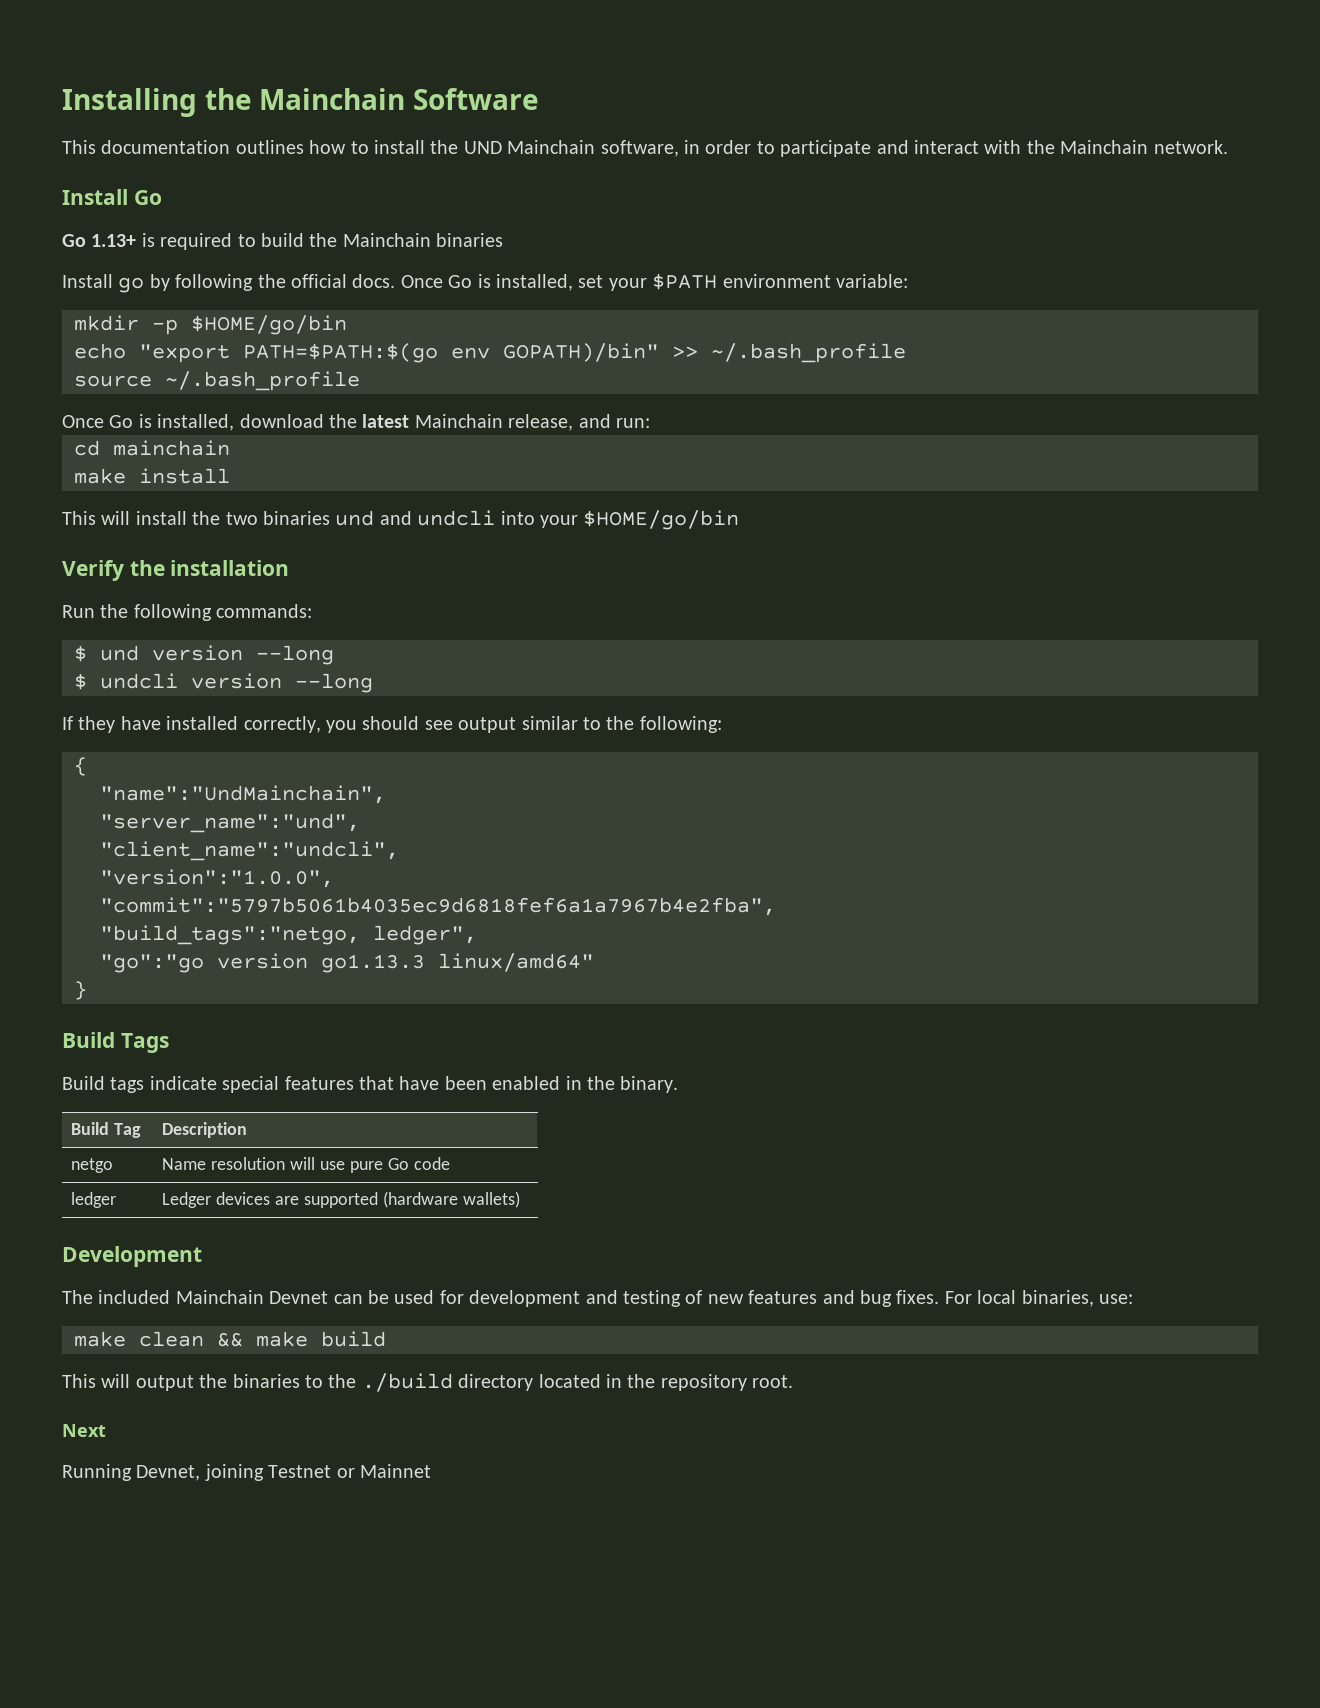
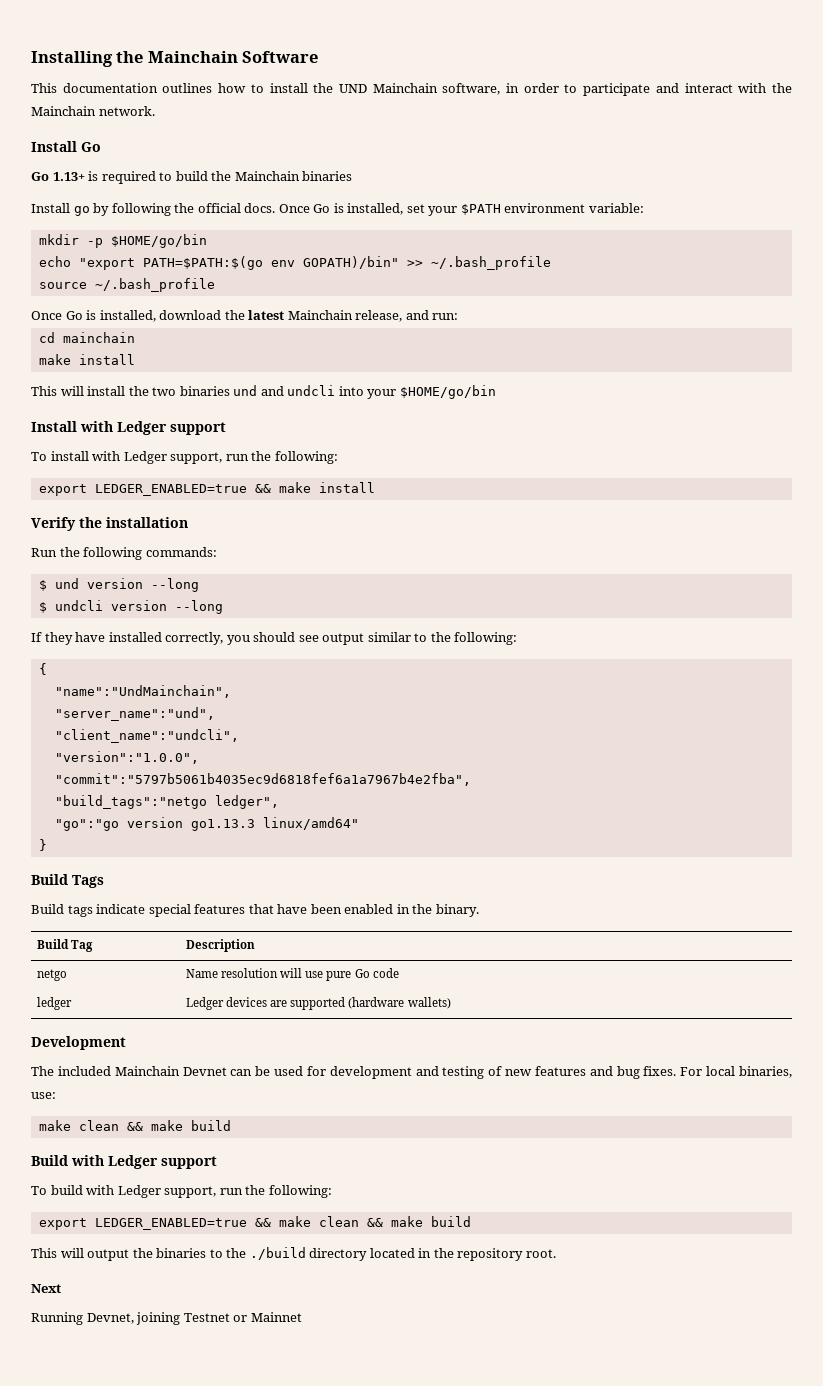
+ Install with Ledger support
+ To install with Ledger support, run the following:
+ export LEDGER_ENABLED=true && make install
- "build_tags":"netgo, ledger",
+ "build_tags":"netgo ledger",
+ Build with Ledger support
+ To build with Ledger support, run the following:
+ export LEDGER_ENABLED=true && make clean && make build

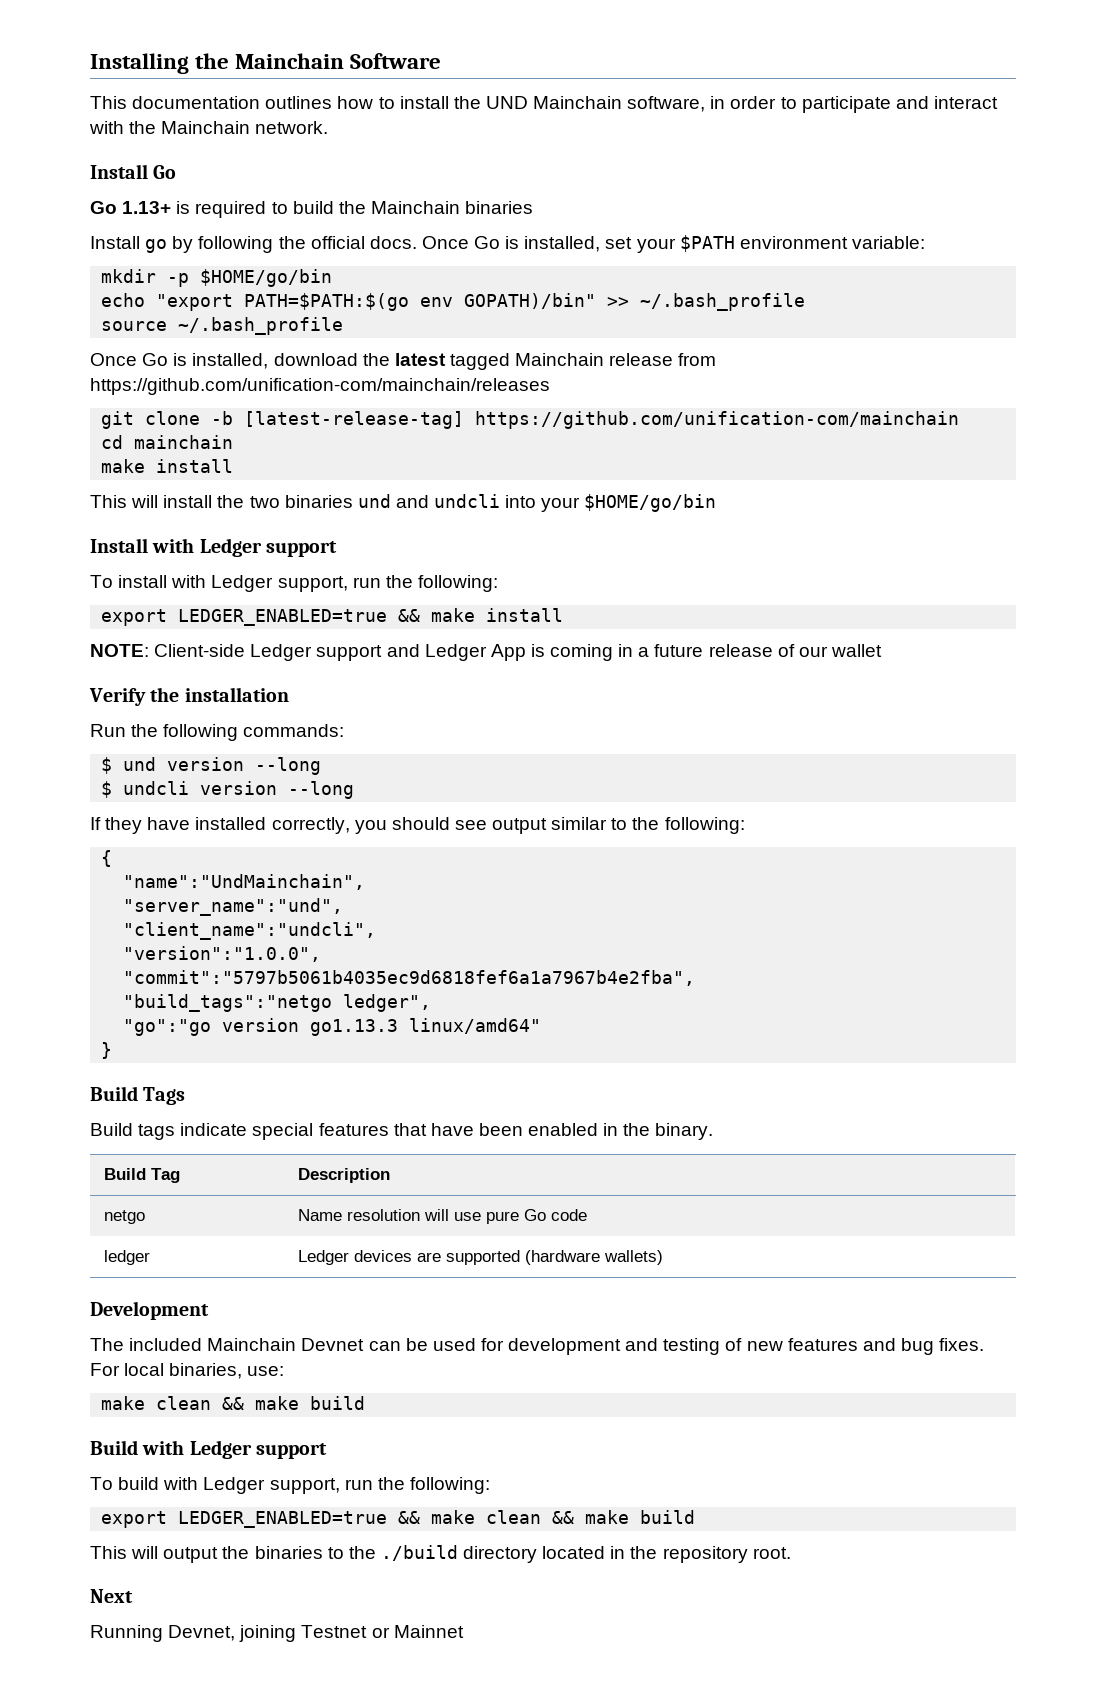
- Once Go is installed, download the latest Mainchain release, and run:
+ Once Go is installed, download the latest tagged Mainchain release from https://github.com/unification-com/mainchain/releases
+ git clone -b [latest-release-tag] https://github.com/unification-com/mainchain
+ NOTE: Client-side Ledger support and Ledger App is coming in a future release of our wallet

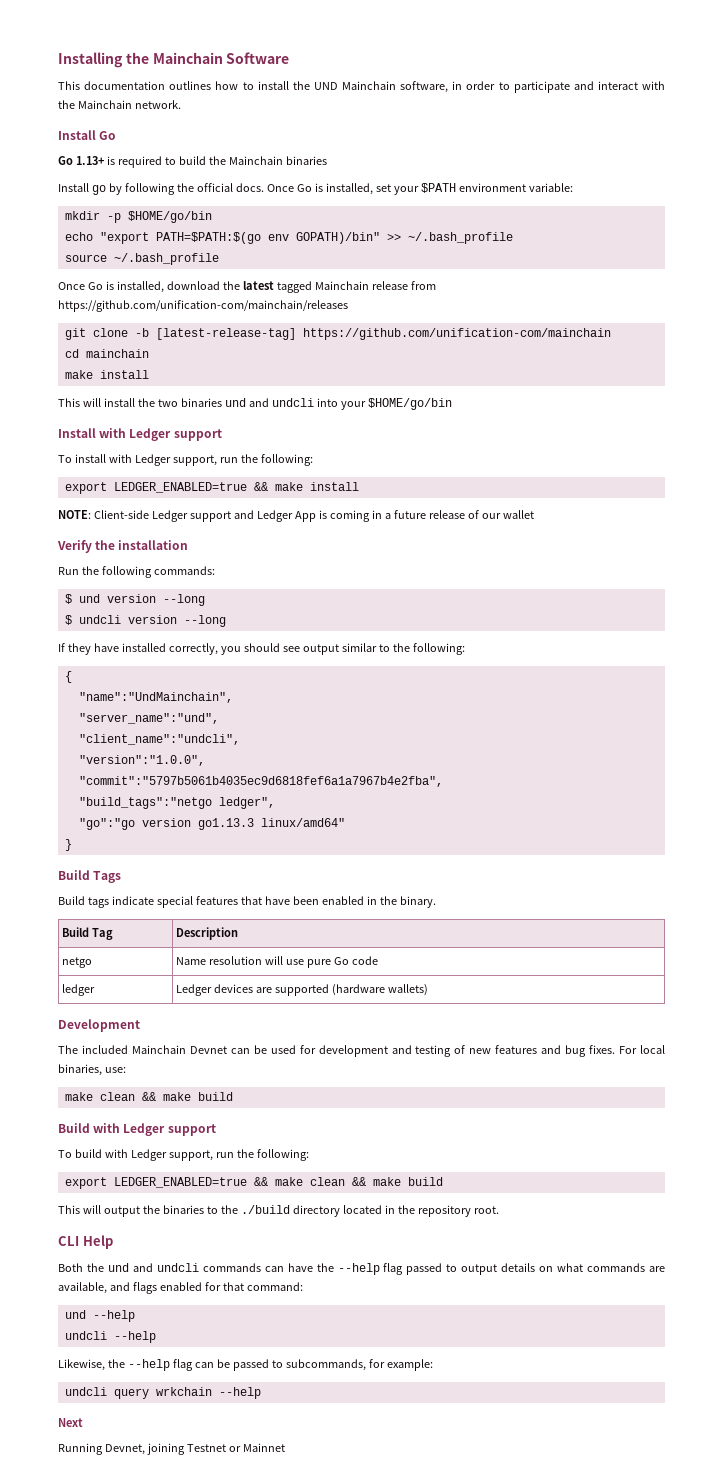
+ CLI Help
+ Both the und and undcli commands can have the --help flag passed to output details on what commands are available, and flags enabled for that command:
+ und --help
+ undcli --help
+ Likewise, the --help flag can be passed to subcommands, for example:
+ undcli query wrkchain --help

